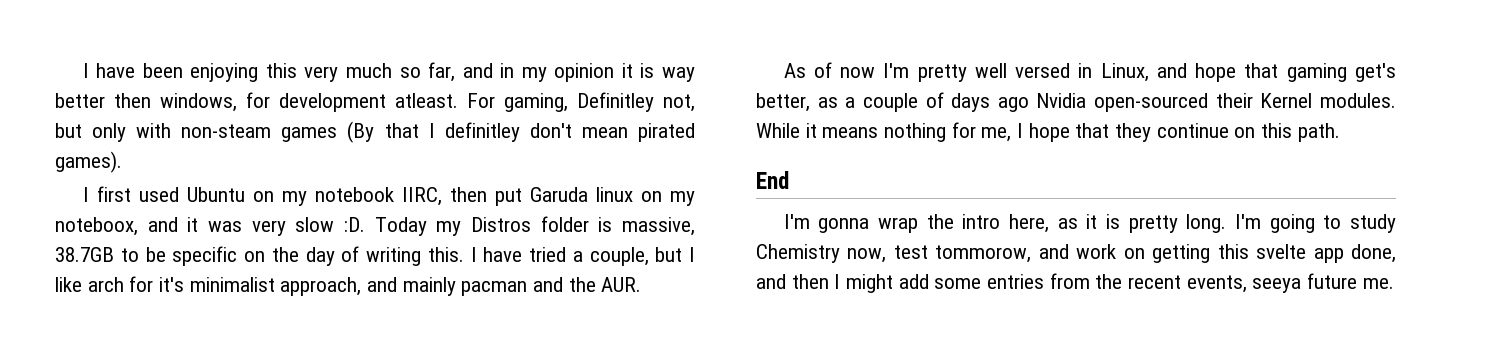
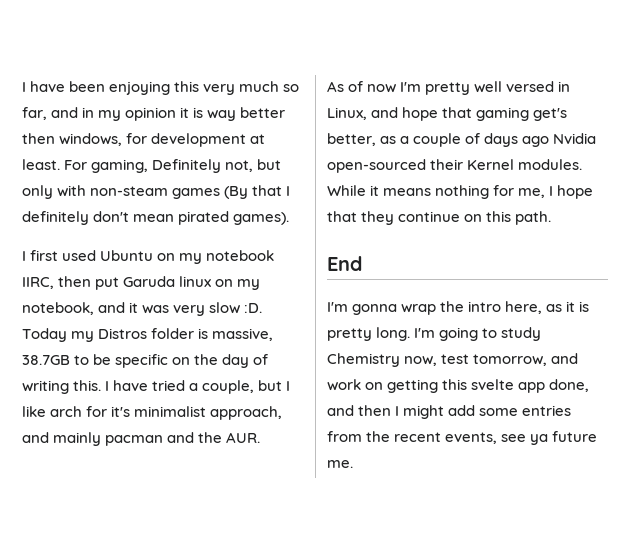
- I have been enjoying this very much so far, and in my opinion it is way better then windows, for development atleast.
+ I have been enjoying this very much so far, and in my opinion it is way better then windows, for development at least.
- For gaming, Definitley not, but only with non-steam games (By that I definitley don't mean pirated games).
+ For gaming, Definitely not, but only with non-steam games (By that I definitely don't mean pirated games).
- I first used Ubuntu on my notebook IIRC, then put Garuda linux on my noteboox, and it was very slow :D.
+ I first used Ubuntu on my notebook IIRC, then put Garuda linux on my notebook, and it was very slow :D.
- I'm going to study Chemistry now, test tommorow, and work on getting this svelte app done, and then I might add some entries from the recent events, seeya future me.
+ I'm going to study Chemistry now, test tomorrow, and work on getting this svelte app done, and then I might add some entries from the recent events, see ya future me.

